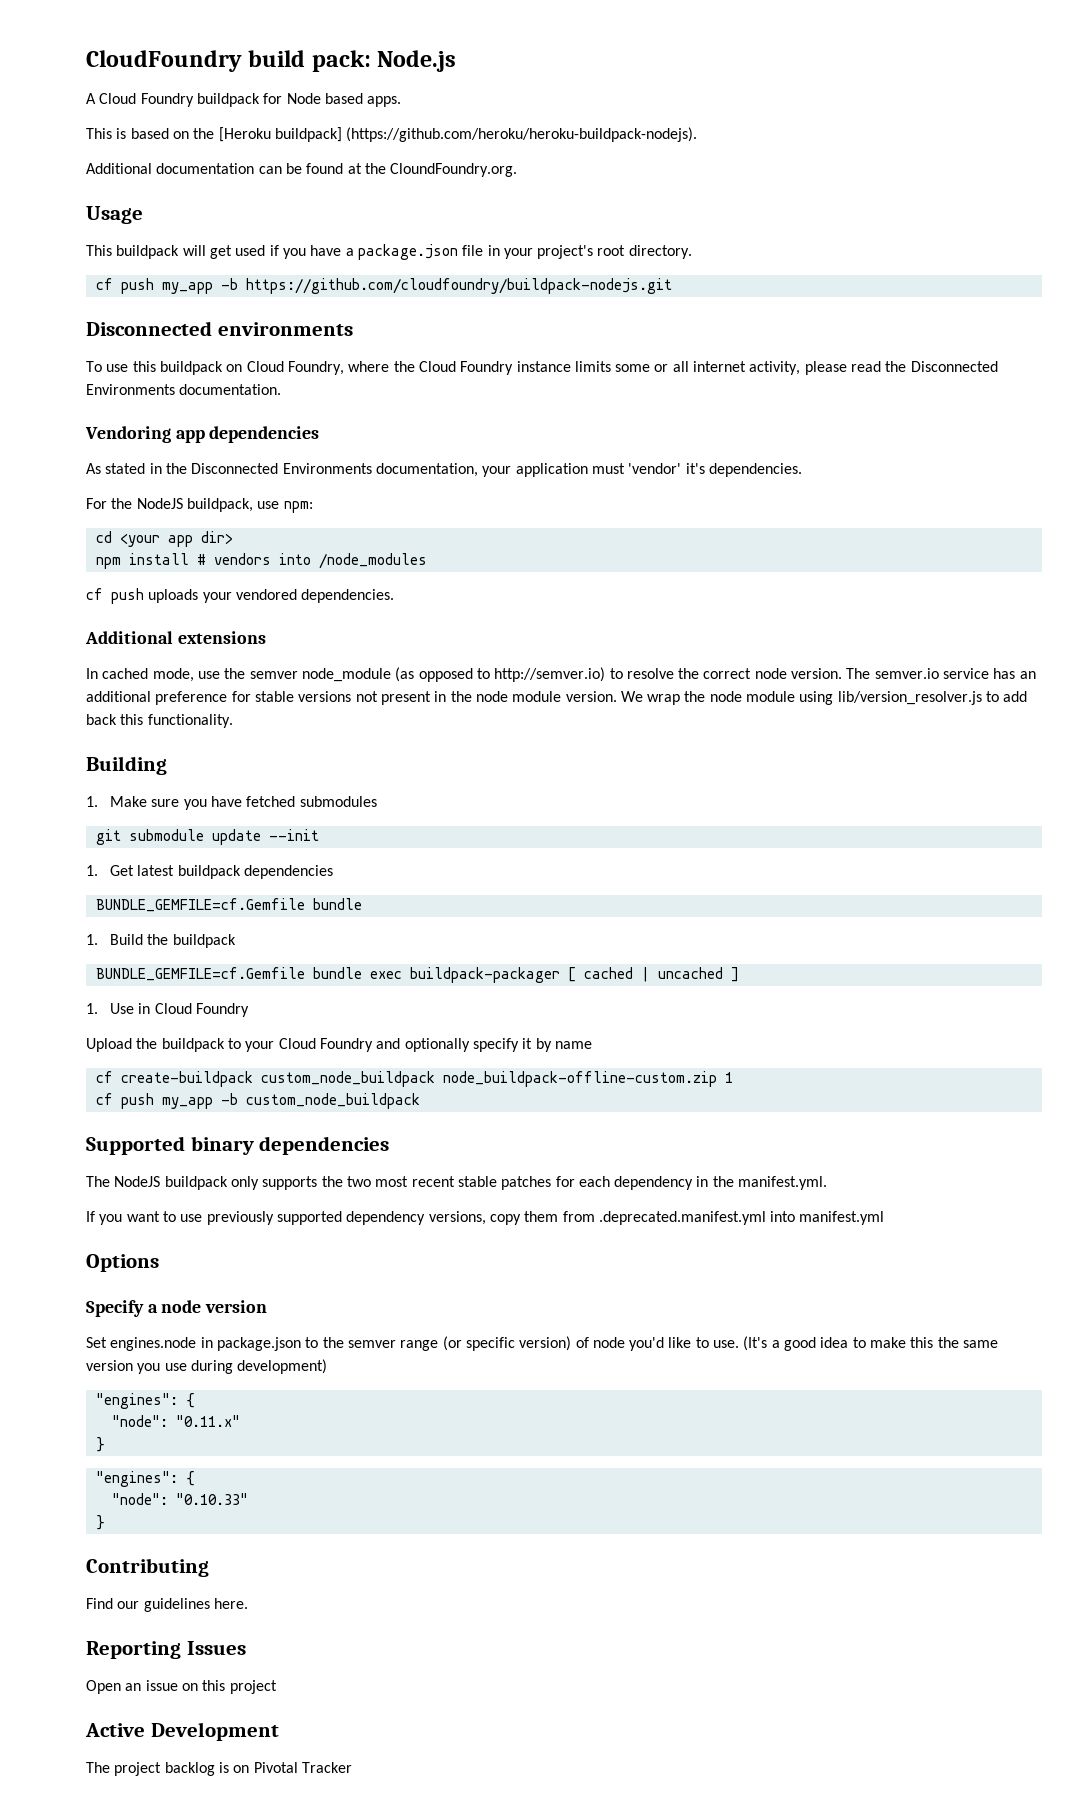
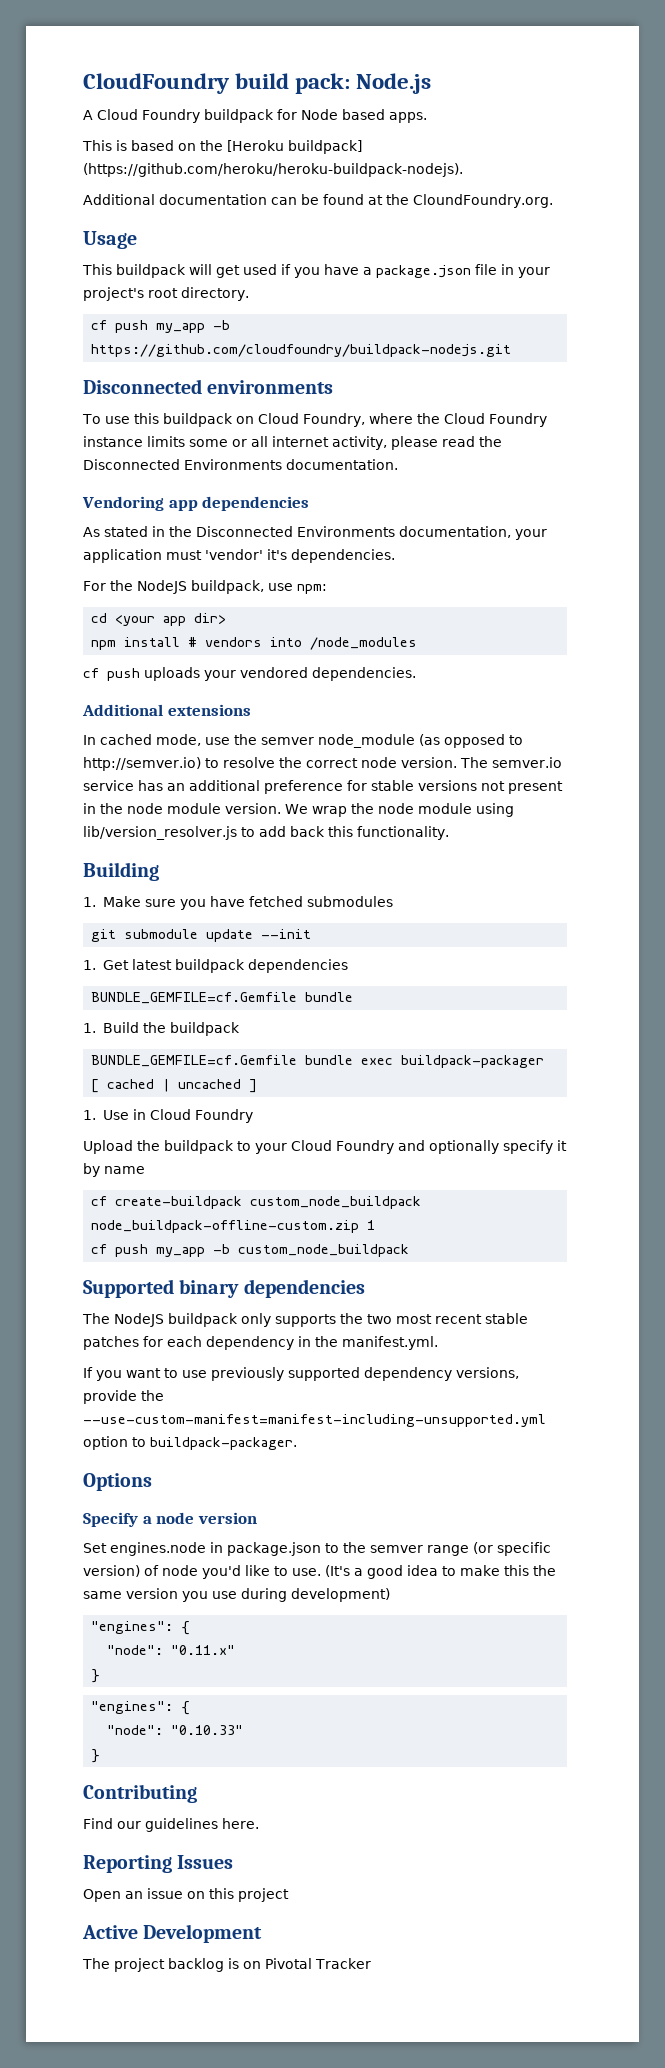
- If you want to use previously supported dependency versions, copy them from .deprecated.manifest.yml into manifest.yml
+ If you want to use previously supported dependency versions, provide the --use-custom-manifest=manifest-including-unsupported.yml option to buildpack-packager.

